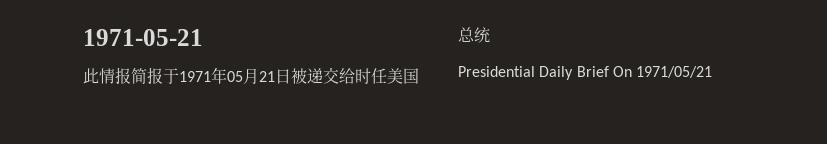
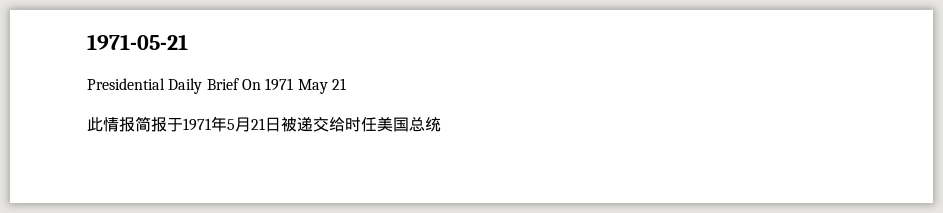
+ Presidential Daily Brief On 1971 May 21
- 此情报简报于1971年05月21日被递交给时任美国总统
+ 此情报简报于1971年5月21日被递交给时任美国总统
- Presidential Daily Brief On 1971/05/21

